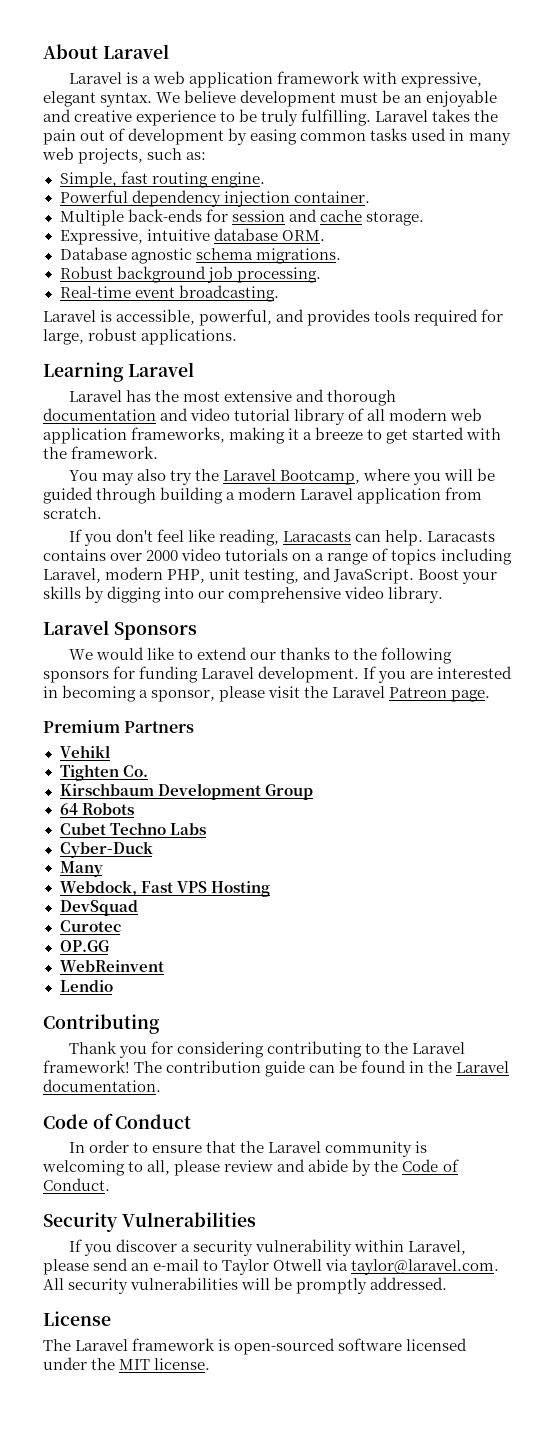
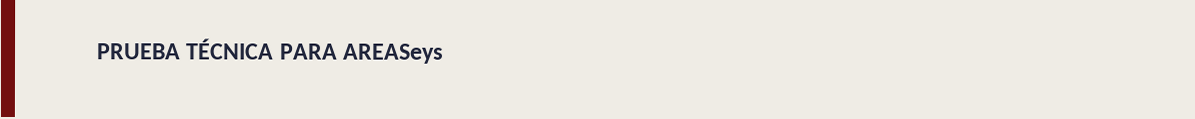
- About Laravel
- Laravel is a web application framework with expressive, elegant syntax. We believe development must be an enjoyable and creative experience to be truly fulfilling. Laravel takes the pain out of development by easing common tasks used in many web projects, such as:
- Simple, fast routing engine.
- Powerful dependency injection container.
- Multiple back-ends for session and cache storage.
- Expressive, intuitive database ORM.
- Database agnostic schema migrations.
- Robust background job processing.
- Real-time event broadcasting.
- Laravel is accessible, powerful, and provides tools required for large, robust applications.
- Learning Laravel
- Laravel has the most extensive and thorough documentation and video tutorial library of all modern web application frameworks, making it a breeze to get started with the framework.
- You may also try the Laravel Bootcamp, where you will be guided through building a modern Laravel application from scratch.
- If you don't feel like reading, Laracasts can help. Laracasts contains over 2000 video tutorials on a range of topics including Laravel, modern PHP, unit testing, and JavaScript. Boost your skills by digging into our comprehensive video library.
- Laravel Sponsors
- We would like to extend our thanks to the following sponsors for funding Laravel development. If you are interested in becoming a sponsor, please visit the Laravel Patreon page.
- Premium Partners
- Vehikl
- Tighten Co.
- Kirschbaum Development Group
- 64 Robots
- Cubet Techno Labs
- Cyber-Duck
- Many
- Webdock, Fast VPS Hosting
- DevSquad
- Curotec
- OP.GG
- WebReinvent
- Lendio
- Contributing
- Thank you for considering contributing to the Laravel framework! The contribution guide can be found in the Laravel documentation.
- Code of Conduct
- In order to ensure that the Laravel community is welcoming to all, please review and abide by the Code of Conduct.
- Security Vulnerabilities
- If you discover a security vulnerability within Laravel, please send an e-mail to Taylor Otwell via taylor@laravel.com. All security vulnerabilities will be promptly addressed.
- License
- The Laravel framework is open-sourced software licensed under the MIT license.
+ PRUEBA TÉCNICA PARA AREASeys

